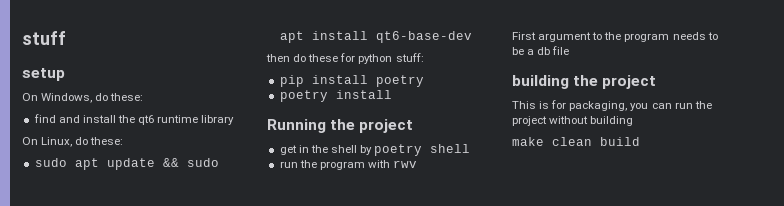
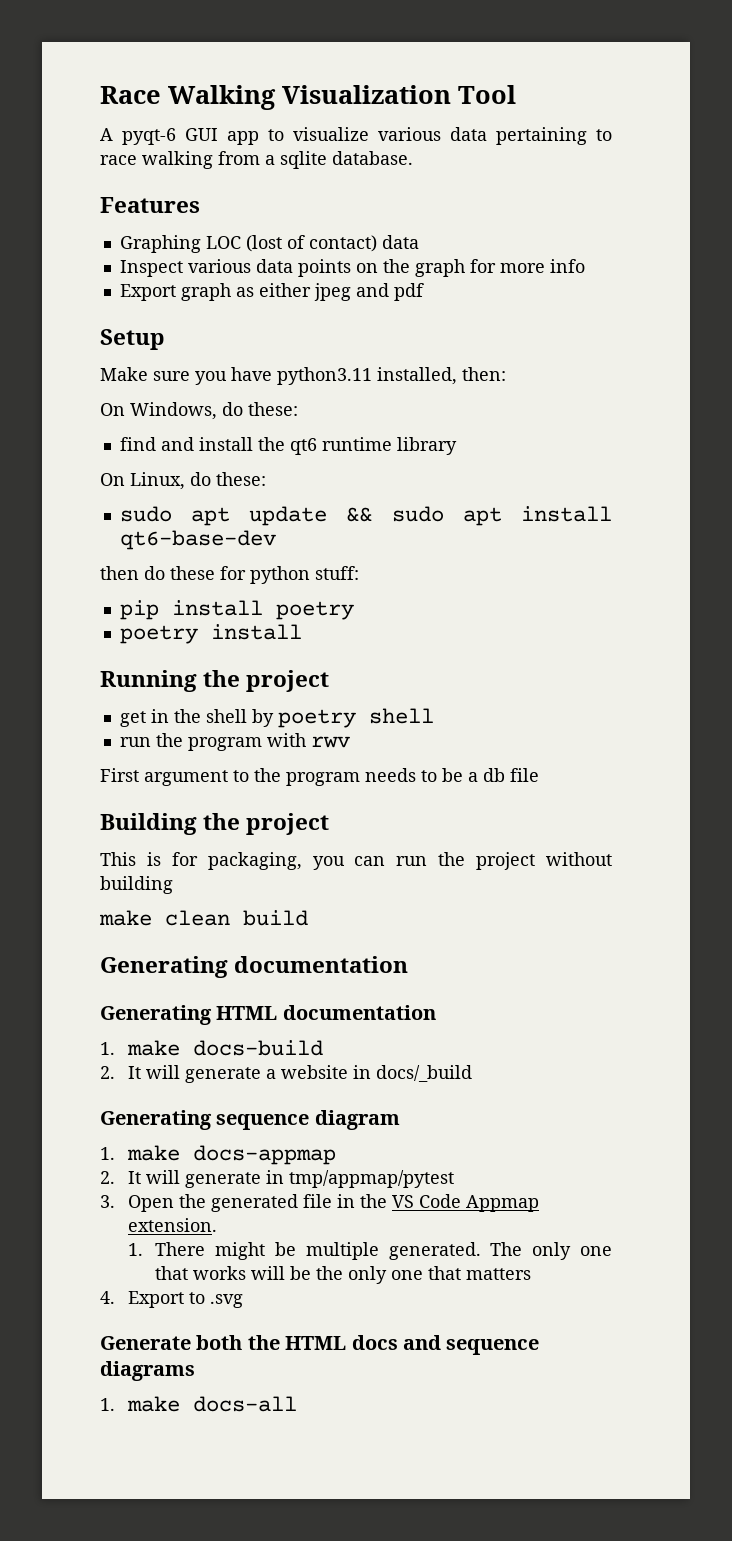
- stuff
- setup
+ Race Walking Visualization Tool
+ A pyqt-6 GUI app to visualize various data pertaining to race walking from a sqlite database.
+ Features
+ Graphing LOC (lost of contact) data
+ Inspect various data points on the graph for more info
+ Export graph as either jpeg and pdf
+ Setup
+ Make sure you have python3.11 installed, then:
- building the project
+ Building the project
+ Generating documentation
+ Generating HTML documentation
+ 1. make docs-build
+ 2. It will generate a website in docs/_build
+ Generating sequence diagram
+ 1. make docs-appmap
+ 2. It will generate in tmp/appmap/pytest
+ 3. Open the generated file in the VS Code Appmap extension.
+ 1. There might be multiple generated. The only one that works will be the only one that matters
+ 4. Export to .svg
+ Generate both the HTML docs and sequence diagrams
+ 1. make docs-all

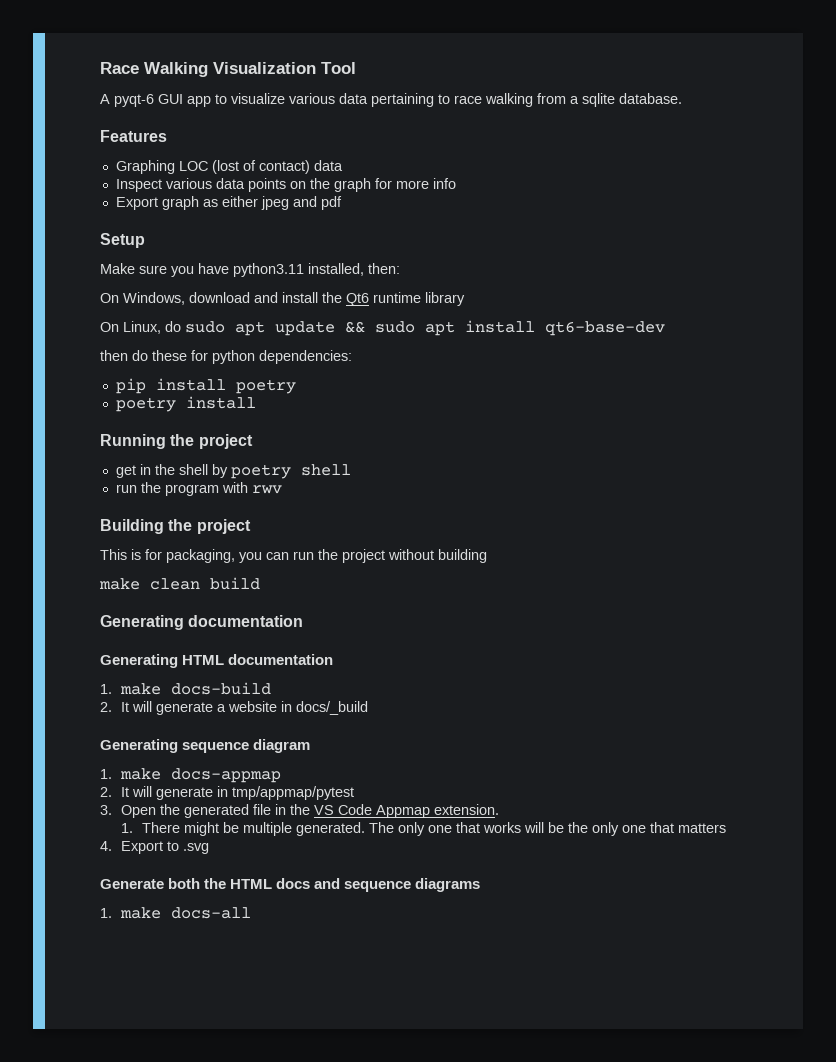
- On Windows, do these:
- find and install the qt6 runtime library
+ On Windows, download and install the Qt6 runtime library
- On Linux, do these:
- sudo apt update && sudo apt install qt6-base-dev
+ On Linux, do sudo apt update && sudo apt install qt6-base-dev
- then do these for python stuff:
+ then do these for python dependencies:
- First argument to the program needs to be a db file

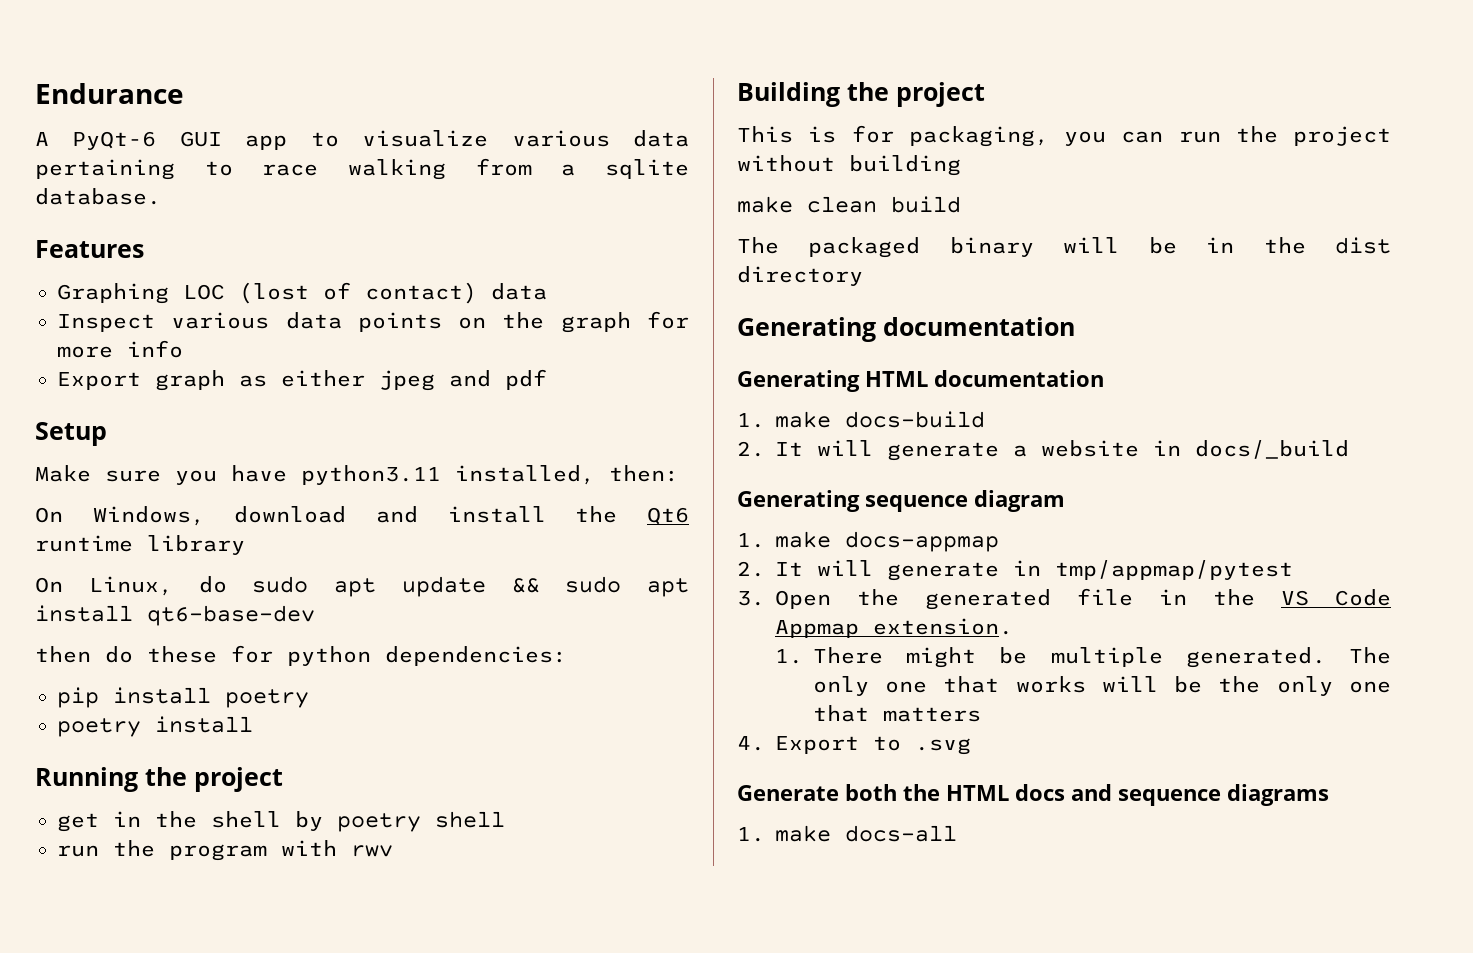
- Race Walking Visualization Tool
+ Endurance
- A pyqt-6 GUI app to visualize various data pertaining to race walking from a sqlite database.
+ A PyQt-6 GUI app to visualize various data pertaining to race walking from a sqlite database.
+ The packaged binary will be in the dist directory

